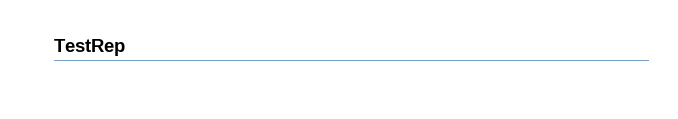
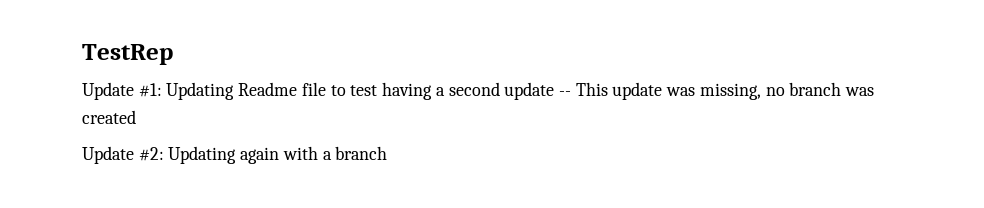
+ Update #1: Updating Readme file to test having a second update -- This update was missing, no branch was created
+ Update #2: Updating again with a branch

